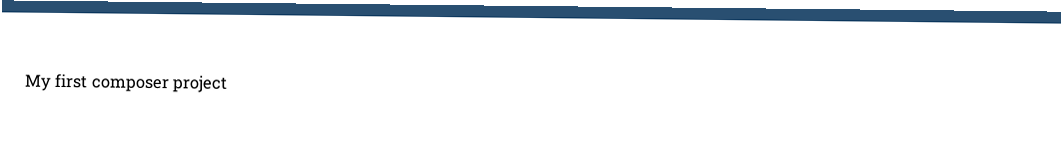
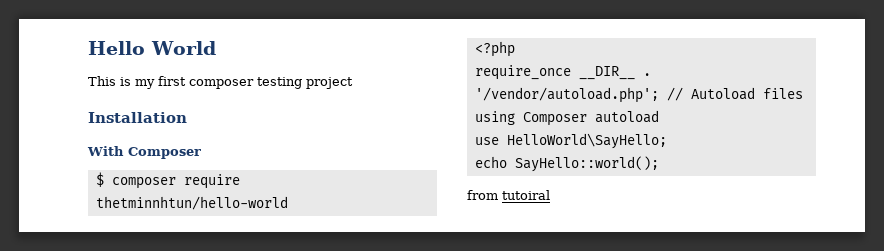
- My first composer project
+ Hello World
+ This is my first composer testing project
+ Installation
+ With Composer
+ $ composer require thetminnhtun/hello-world
+ <?php
+ require_once __DIR__ . '/vendor/autoload.php'; // Autoload files using Composer autoload
+ use HelloWorld\SayHello;
+ echo SayHello::world();
+ from tutoiral

